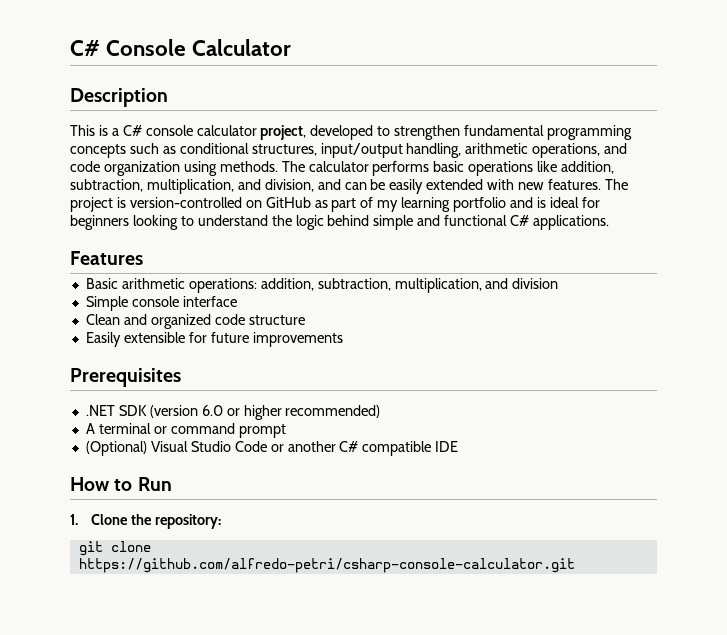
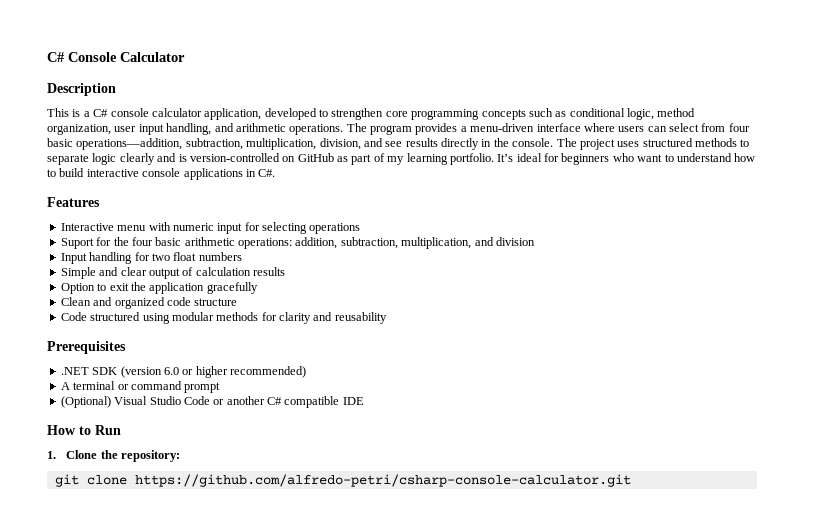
- This is a C# console calculator project, developed to strengthen fundamental programming concepts such as conditional structures, input/output handling, arithmetic operations, and code organization using methods. The calculator performs basic operations like addition, subtraction, multiplication, and division, and can be easily extended with new features. The project is version-controlled on GitHub as part of my learning portfolio and is ideal for beginners looking to understand the logic behind simple and functional C# applications.
+ This is a C# console calculator application, developed to strengthen core programming concepts such as conditional logic, method organization, user input handling, and arithmetic operations. The program provides a menu-driven interface where users can select from four basic operations—addition, subtraction, multiplication, division, and see results directly in the console. The project uses structured methods to separate logic clearly and is version-controlled on GitHub as part of my learning portfolio. It’s ideal for beginners who want to understand how to build interactive console applications in C#.
  Features
- Basic arithmetic operations: addition, subtraction, multiplication, and division
+ Interactive menu with numeric input for selecting operations
+ Suport for the four basic arithmetic operations: addition, subtraction, multiplication, and division
- Simple console interface
+ Input handling for two float numbers
+ Simple and clear output of calculation results
+ Option to exit the application gracefully
- Easily extensible for future improvements
+ Code structured using modular methods for clarity and reusability

